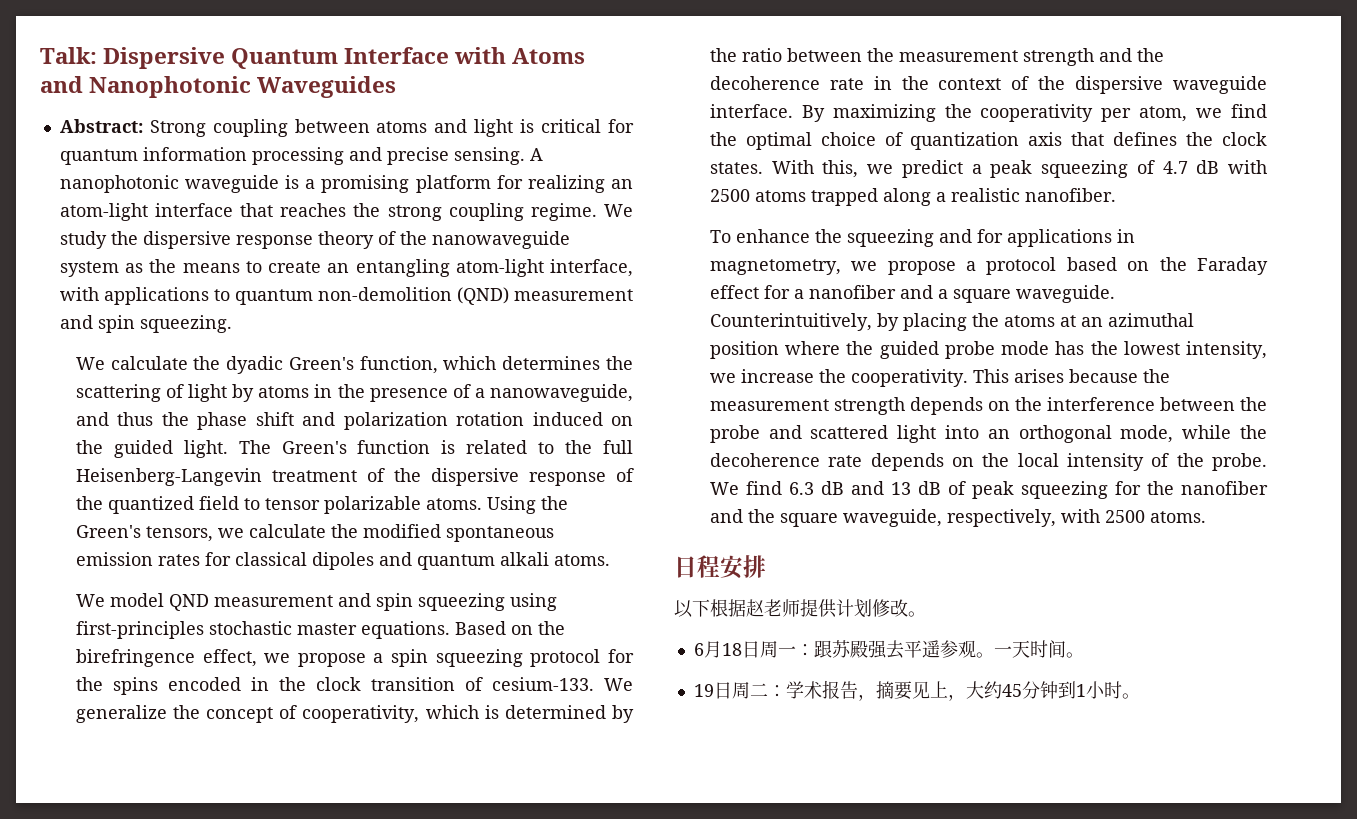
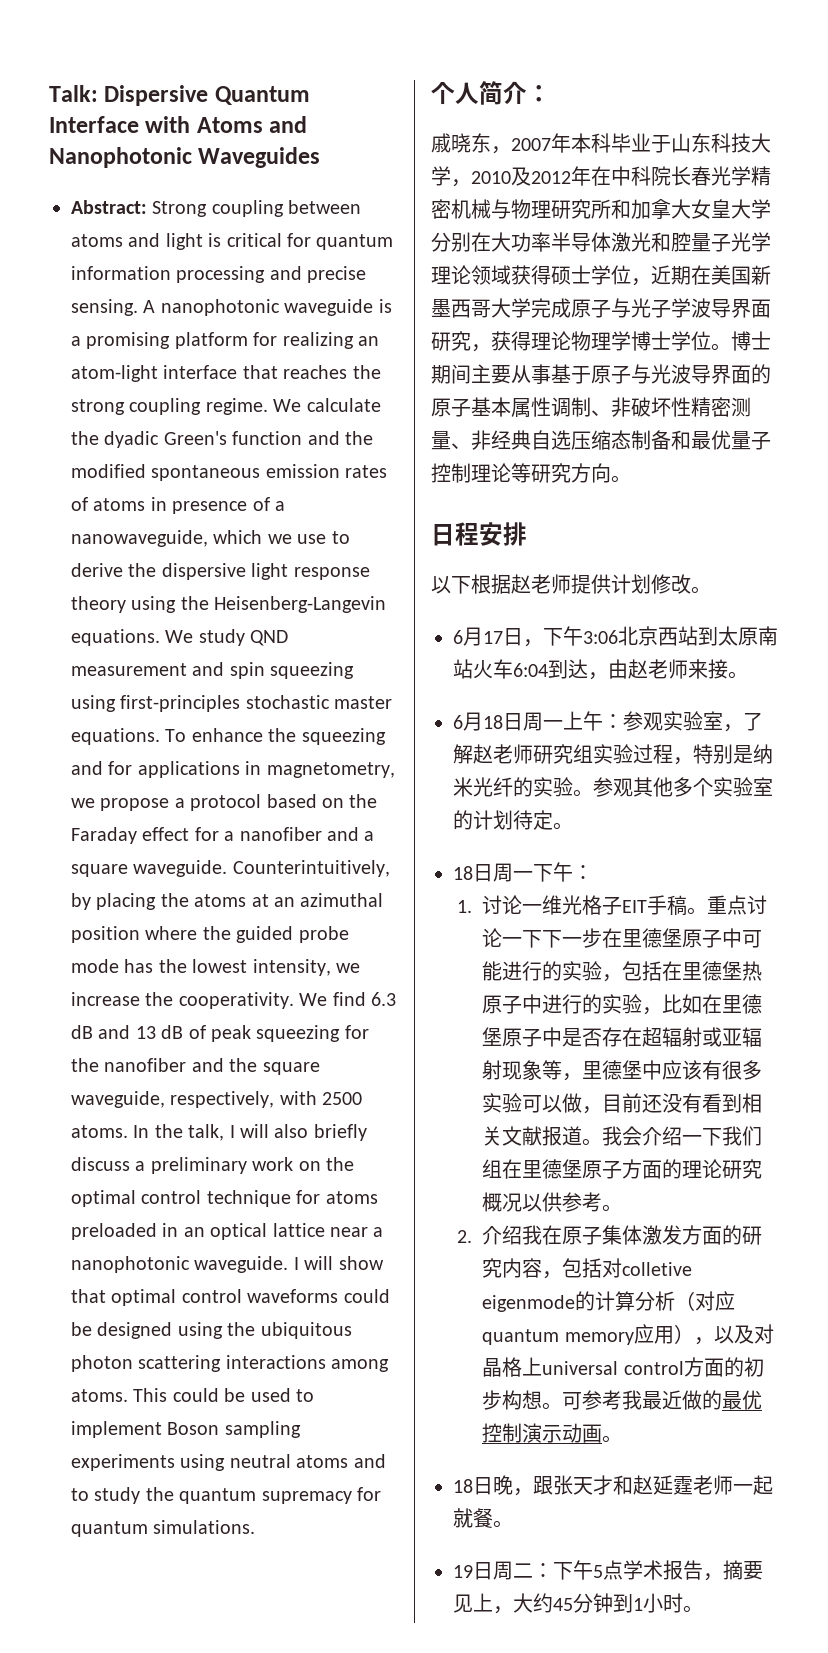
- We study the dispersive response theory of the nanowaveguide system as the means to create an entangling atom-light interface, with applications to quantum non-demolition (QND) measurement and spin squeezing.
- We calculate the dyadic Green's function, which determines the scattering of light by atoms in the presence of a nanowaveguide, and thus the phase shift and polarization rotation induced on the guided light. The Green's function is related to the full Heisenberg-Langevin treatment of the dispersive response of the quantized field to tensor polarizable atoms. Using the Green's tensors, we calculate the modified spontaneous emission rates for classical dipoles and quantum alkali atoms.
- We model QND measurement and spin squeezing using first-principles stochastic master equations. Based on the birefringence effect, we propose a spin squeezing protocol for the spins encoded in the clock transition of cesium-133. We generalize the concept of cooperativity, which is determined by the ratio between the measurement strength and the decoherence rate in the context of the dispersive waveguide interface. By maximizing the cooperativity per atom, we find the optimal choice of quantization axis that defines the clock states. With this, we predict a peak squeezing of 4.7 dB with 2500 atoms trapped along a realistic nanofiber.
- To enhance the squeezing and for applications in magnetometry, we propose a protocol based on the Faraday effect for a nanofiber and a square waveguide.
+ We calculate the dyadic Green's function and the modified spontaneous emission rates of atoms in presence of a nanowaveguide, which we use to derive the dispersive light response theory using the Heisenberg-Langevin equations. We study QND measurement and spin squeezing using first-principles stochastic master equations. To enhance the squeezing and for applications in magnetometry, we propose a protocol based on the Faraday effect for a nanofiber and a square waveguide.
- This arises because the measurement strength depends on the interference between the probe and scattered light into an orthogonal mode, while the decoherence rate depends on the local intensity of the probe.
+ In the talk, I will also briefly discuss a preliminary work on the optimal control technique for atoms preloaded in an optical lattice near a nanophotonic waveguide. I will show that optimal control waveforms could be designed using the ubiquitous photon scattering interactions among atoms. This could be used to implement Boson sampling experiments using neutral atoms and to study the quantum supremacy for quantum simulations.
+ 个人简介：
+ 戚晓东，2007年本科毕业于山东科技大学，2010及2012年在中科院长春光学精密机械与物理研究所和加拿大女皇大学分别在大功率半导体激光和腔量子光学理论领域获得硕士学位，近期在美国新墨西哥大学完成原子与光子学波导界面研究，获得理论物理学博士学位。博士期间主要从事基于原子与光波导界面的原子基本属性调制、非破坏性精密测量、非经典自选压缩态制备和最优量子控制理论等研究方向。
- 6月18日周一：跟苏殿强去平遥参观。一天时间。
+ 6月17日，下午3:06北京西站到太原南站火车6:04到达，由赵老师来接。
+ 6月18日周一上午：参观实验室，了解赵老师研究组实验过程，特别是纳米光纤的实验。参观其他多个实验室的计划待定。
+ 18日周一下午：
+ 1.讨论一维光格子EIT手稿。重点讨论一下下一步在里德堡原子中可能进行的实验，包括在里德堡热原子中进行的实验，比如在里德堡原子中是否存在超辐射或亚辐射现象等，里德堡中应该有很多实验可以做，目前还没有看到相关文献报道。我会介绍一下我们组在里德堡原子方面的理论研究概况以供参考。
+ 2.介绍我在原子集体激发方面的研究内容，包括对colletive eigenmode的计算分析（对应quantum memory应用），以及对晶格上universal control方面的初步构想。可参考我最近做的最优控制演示动画。
+ 18日晚，跟张天才和赵延霆老师一起就餐。
- 19日周二：学术报告，摘要见上，大约45分钟到1小时。
+ 19日周二：下午5点学术报告，摘要见上，大约45分钟到1小时。

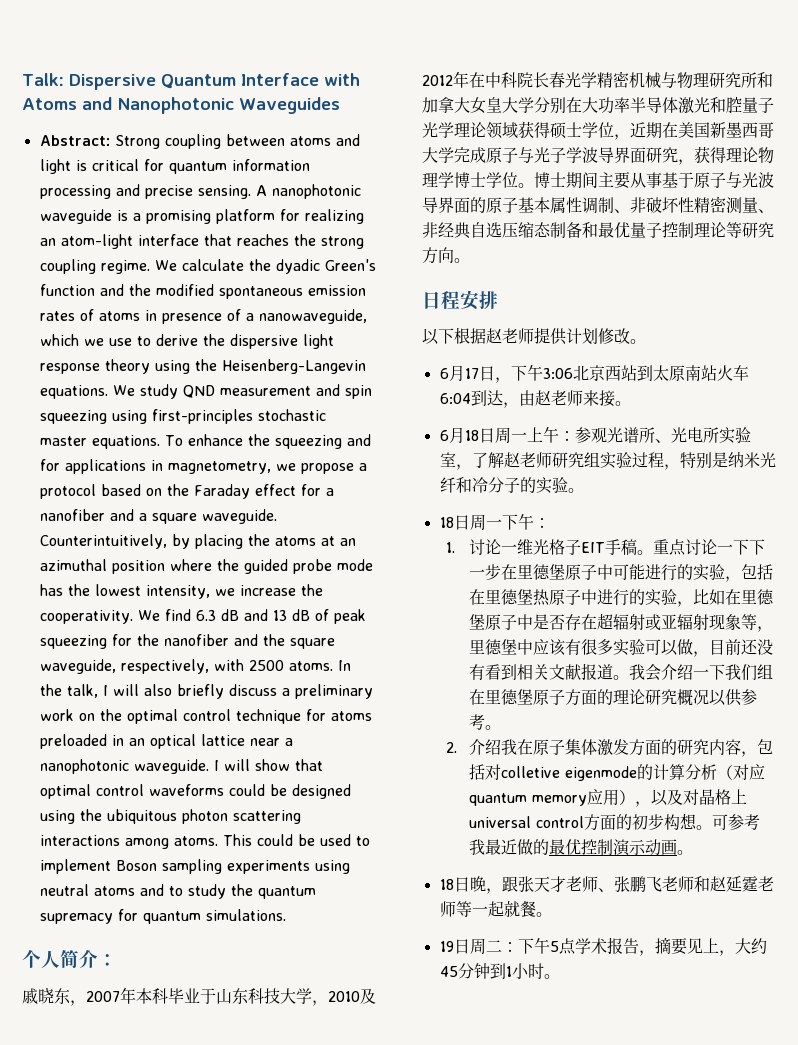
- 6月18日周一上午：参观实验室，了解赵老师研究组实验过程，特别是纳米光纤的实验。参观其他多个实验室的计划待定。
+ 6月18日周一上午：参观光谱所、光电所实验室，了解赵老师研究组实验过程，特别是纳米光纤和冷分子的实验。
- 18日晚，跟张天才和赵延霆老师一起就餐。
+ 18日晚，跟张天才老师、张鹏飞老师和赵延霆老师等一起就餐。

